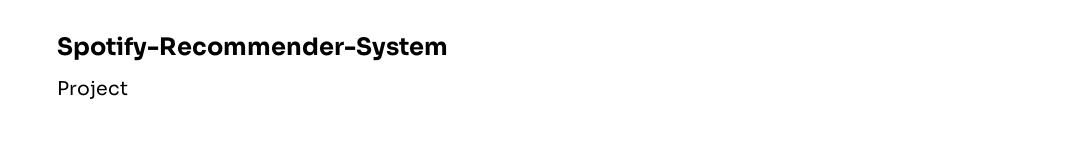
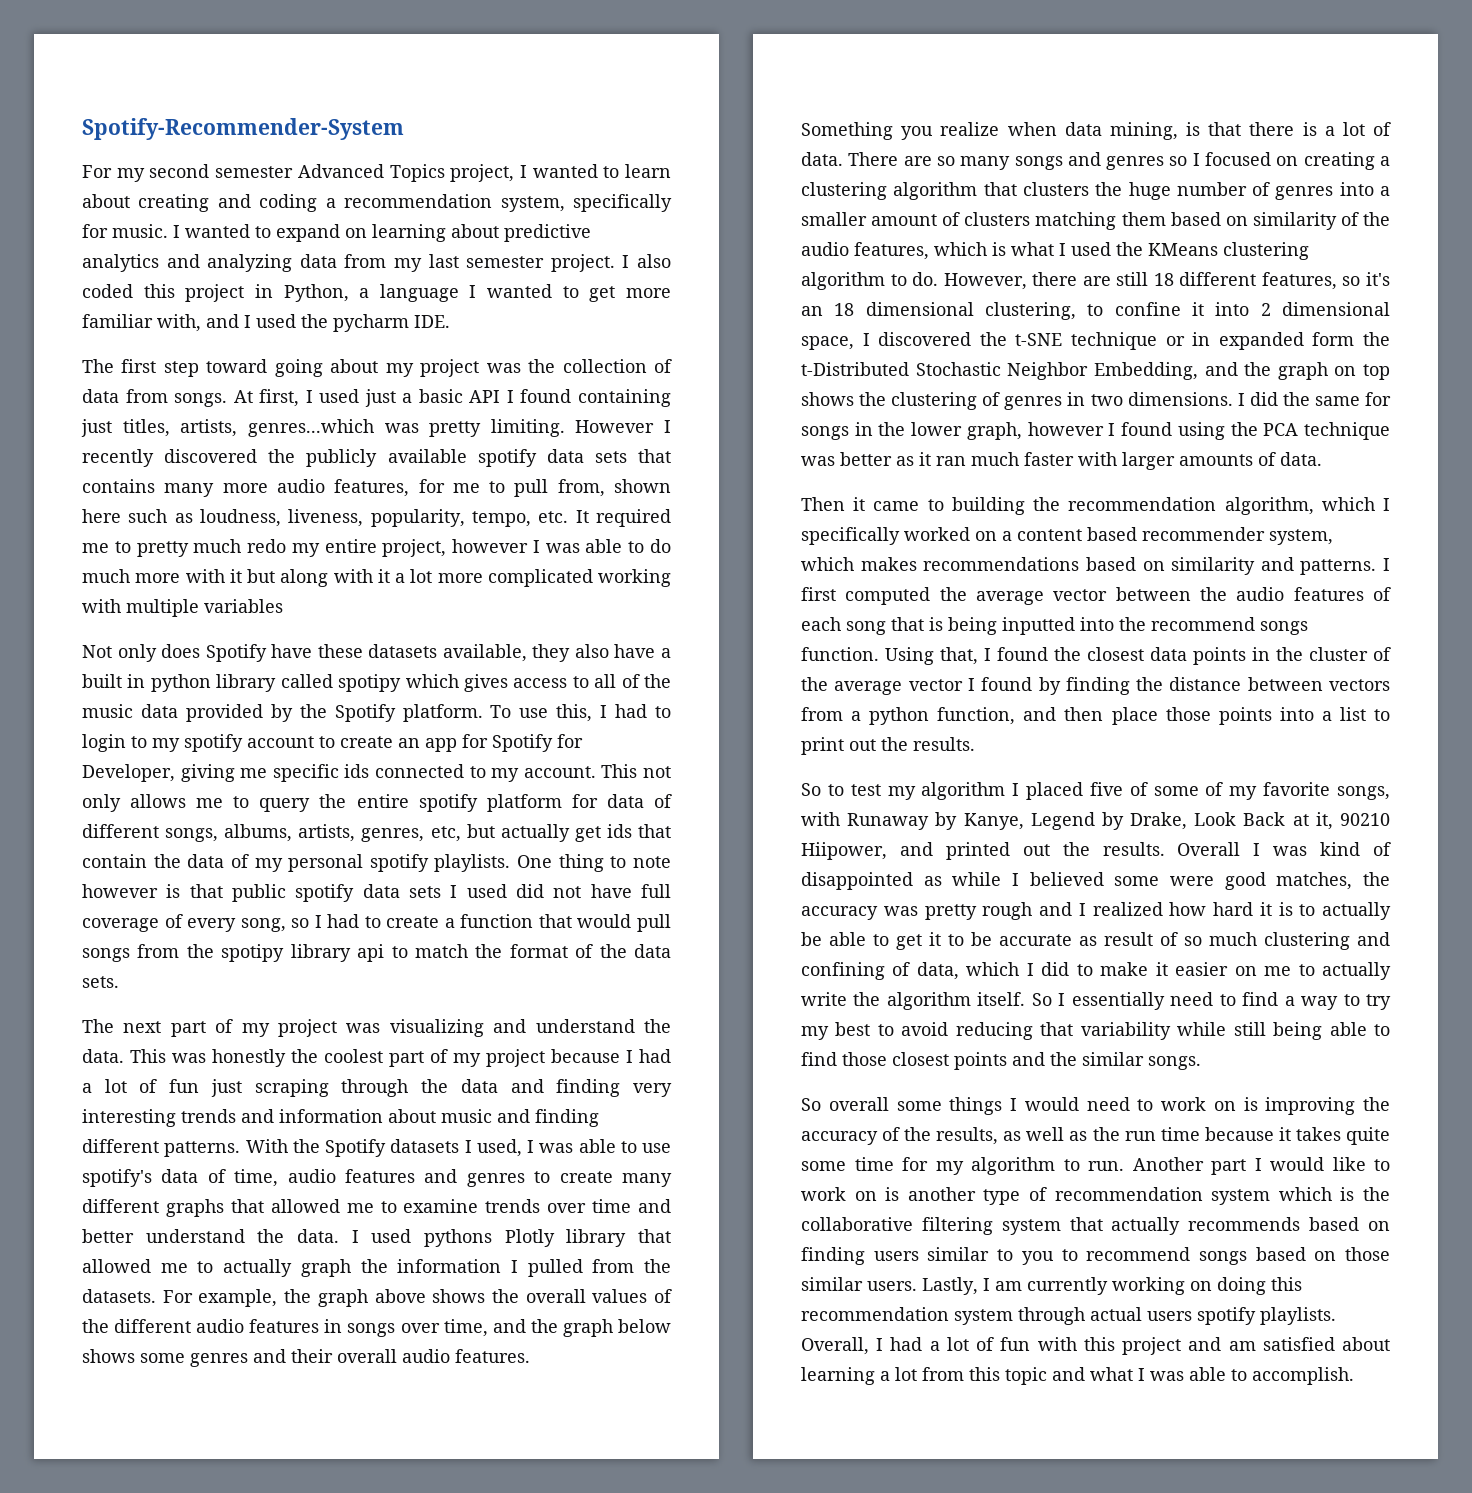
- Project
+ For my second semester Advanced Topics project, I wanted to learn about creating and coding a recommendation system, specifically for music. I wanted to expand on learning about predictive analytics and analyzing data from my last semester project. I also coded this project in Python, a language I wanted to get more familiar with, and I used the pycharm IDE.
+ The first step toward going about my project was the collection of data from songs. At first, I used just a basic API I found containing just titles, artists, genres...which was pretty limiting. However I recently discovered the publicly available spotify data sets that contains many more audio features, for me to pull from, shown here such as loudness, liveness, popularity, tempo, etc. It required me to pretty much redo my entire project, however I was able to do much more with it but along with it a lot more complicated working with multiple variables
+ Not only does Spotify have these datasets available, they also have a built in python library called spotipy which gives access to all of the music data provided by the Spotify platform. To use this, I had to login to my spotify account to create an app for Spotify for Developer, giving me specific ids connected to my account. This not only allows me to query the entire spotify platform for data of different songs, albums, artists, genres, etc, but actually get ids that contain the data of my personal spotify playlists. One thing to note however is that public spotify data sets I used did not have full coverage of every song, so I had to create a function that would pull songs from the spotipy library api to match the format of the data sets.
+ The next part of my project was visualizing and understand the data. This was honestly the coolest part of my project because I had a lot of fun just scraping through the data and finding very interesting trends and information about music and finding different patterns. With the Spotify datasets I used, I was able to use spotify's data of time, audio features and genres to create many different graphs that allowed me to examine trends over time and better understand the data. I used pythons Plotly library that allowed me to actually graph the information I pulled from the datasets. For example, the graph above shows the overall values of the different audio features in songs over time, and the graph below shows some genres and their overall audio features.
+ Something you realize when data mining, is that there is a lot of data. There are so many songs and genres so I focused on creating a clustering algorithm that clusters the huge number of genres into a smaller amount of clusters matching them based on similarity of the audio features, which is what I used the KMeans clustering algorithm to do. However, there are still 18 different features, so it's an 18 dimensional clustering, to confine it into 2 dimensional space, I discovered the t-SNE technique or in expanded form the t-Distributed Stochastic Neighbor Embedding, and the graph on top shows the clustering of genres in two dimensions. I did the same for songs in the lower graph, however I found using the PCA technique was better as it ran much faster with larger amounts of data.
+ Then it came to building the recommendation algorithm, which I specifically worked on a content based recommender system, which makes recommendations based on similarity and patterns. I first computed the average vector between the audio features of each song that is being inputted into the recommend songs function. Using that, I found the closest data points in the cluster of the average vector I found by finding the distance between vectors from a python function, and then place those points into a list to print out the results.
+ So to test my algorithm I placed five of some of my favorite songs, with Runaway by Kanye, Legend by Drake, Look Back at it, 90210 Hiipower, and printed out the results. Overall I was kind of disappointed as while I believed some were good matches, the accuracy was pretty rough and I realized how hard it is to actually be able to get it to be accurate as result of so much clustering and confining of data, which I did to make it easier on me to actually write the algorithm itself. So I essentially need to find a way to try my best to avoid reducing that variability while still being able to find those closest points and the similar songs.
+ So overall some things I would need to work on is improving the accuracy of the results, as well as the run time because it takes quite some time for my algorithm to run. Another part I would like to work on is another type of recommendation system which is the collaborative filtering system that actually recommends based on finding users similar to you to recommend songs based on those similar users. Lastly, I am currently working on doing this recommendation system through actual users spotify playlists. Overall, I had a lot of fun with this project and am satisfied about learning a lot from this topic and what I was able to accomplish.

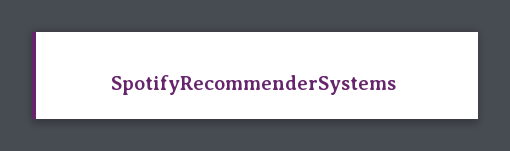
- Spotify-Recommender-System
- For my second semester Advanced Topics project, I wanted to learn about creating and coding a recommendation system, specifically for music. I wanted to expand on learning about predictive analytics and analyzing data from my last semester project. I also coded this project in Python, a language I wanted to get more familiar with, and I used the pycharm IDE.
- The first step toward going about my project was the collection of data from songs. At first, I used just a basic API I found containing just titles, artists, genres...which was pretty limiting. However I recently discovered the publicly available spotify data sets that contains many more audio features, for me to pull from, shown here such as loudness, liveness, popularity, tempo, etc. It required me to pretty much redo my entire project, however I was able to do much more with it but along with it a lot more complicated working with multiple variables
- Not only does Spotify have these datasets available, they also have a built in python library called spotipy which gives access to all of the music data provided by the Spotify platform. To use this, I had to login to my spotify account to create an app for Spotify for Developer, giving me specific ids connected to my account. This not only allows me to query the entire spotify platform for data of different songs, albums, artists, genres, etc, but actually get ids that contain the data of my personal spotify playlists. One thing to note however is that public spotify data sets I used did not have full coverage of every song, so I had to create a function that would pull songs from the spotipy library api to match the format of the data sets.
- The next part of my project was visualizing and understand the data. This was honestly the coolest part of my project because I had a lot of fun just scraping through the data and finding very interesting trends and information about music and finding different patterns. With the Spotify datasets I used, I was able to use spotify's data of time, audio features and genres to create many different graphs that allowed me to examine trends over time and better understand the data. I used pythons Plotly library that allowed me to actually graph the information I pulled from the datasets. For example, the graph above shows the overall values of the different audio features in songs over time, and the graph below shows some genres and their overall audio features.
- Something you realize when data mining, is that there is a lot of data. There are so many songs and genres so I focused on creating a clustering algorithm that clusters the huge number of genres into a smaller amount of clusters matching them based on similarity of the audio features, which is what I used the KMeans clustering algorithm to do. However, there are still 18 different features, so it's an 18 dimensional clustering, to confine it into 2 dimensional space, I discovered the t-SNE technique or in expanded form the t-Distributed Stochastic Neighbor Embedding, and the graph on top shows the clustering of genres in two dimensions. I did the same for songs in the lower graph, however I found using the PCA technique was better as it ran much faster with larger amounts of data.
- Then it came to building the recommendation algorithm, which I specifically worked on a content based recommender system, which makes recommendations based on similarity and patterns. I first computed the average vector between the audio features of each song that is being inputted into the recommend songs function. Using that, I found the closest data points in the cluster of the average vector I found by finding the distance between vectors from a python function, and then place those points into a list to print out the results.
- So to test my algorithm I placed five of some of my favorite songs, with Runaway by Kanye, Legend by Drake, Look Back at it, 90210 Hiipower, and printed out the results. Overall I was kind of disappointed as while I believed some were good matches, the accuracy was pretty rough and I realized how hard it is to actually be able to get it to be accurate as result of so much clustering and confining of data, which I did to make it easier on me to actually write the algorithm itself. So I essentially need to find a way to try my best to avoid reducing that variability while still being able to find those closest points and the similar songs.
- So overall some things I would need to work on is improving the accuracy of the results, as well as the run time because it takes quite some time for my algorithm to run. Another part I would like to work on is another type of recommendation system which is the collaborative filtering system that actually recommends based on finding users similar to you to recommend songs based on those similar users. Lastly, I am currently working on doing this recommendation system through actual users spotify playlists. Overall, I had a lot of fun with this project and am satisfied about learning a lot from this topic and what I was able to accomplish.
+ SpotifyRecommenderSystems

